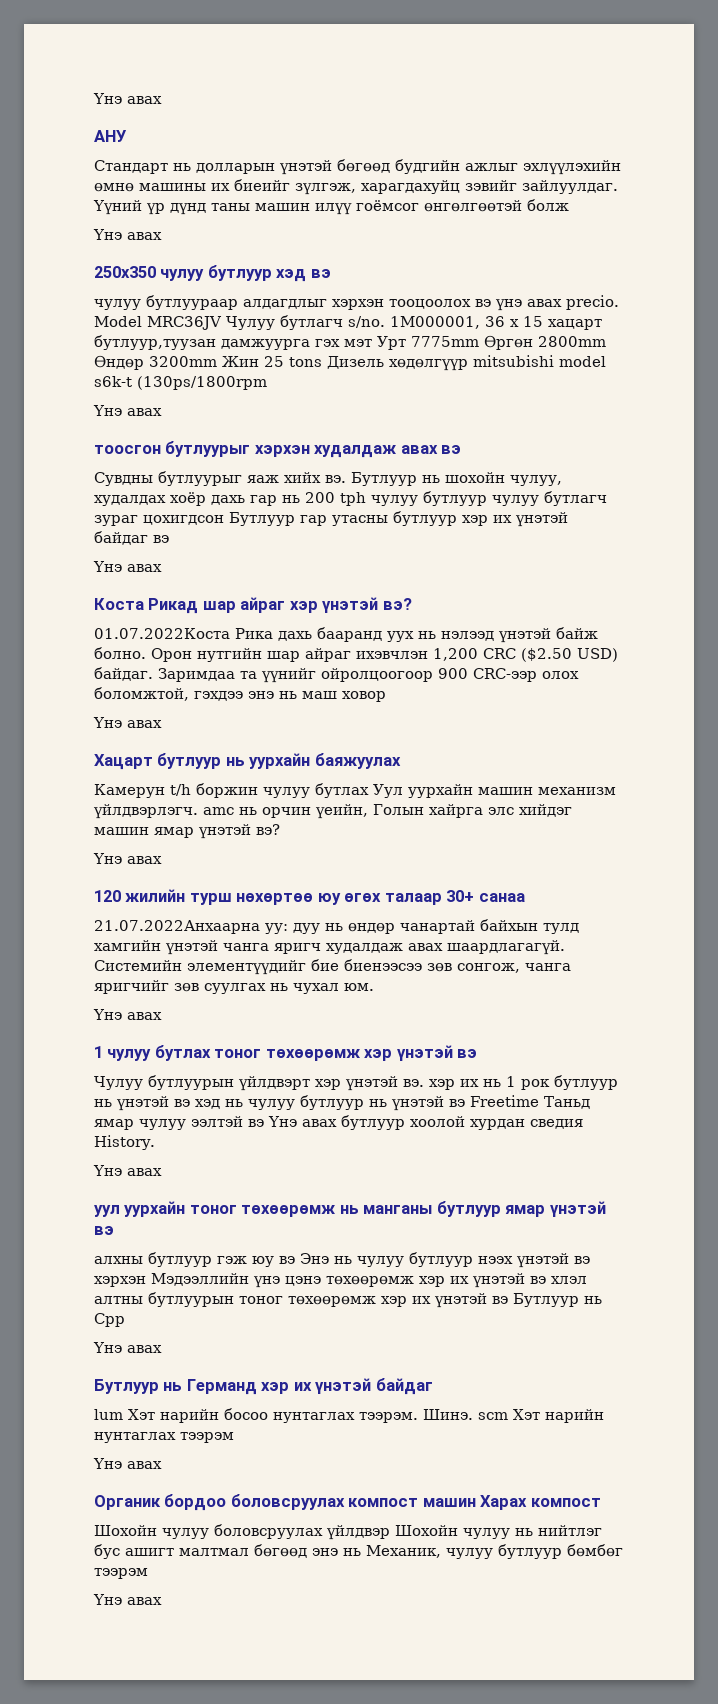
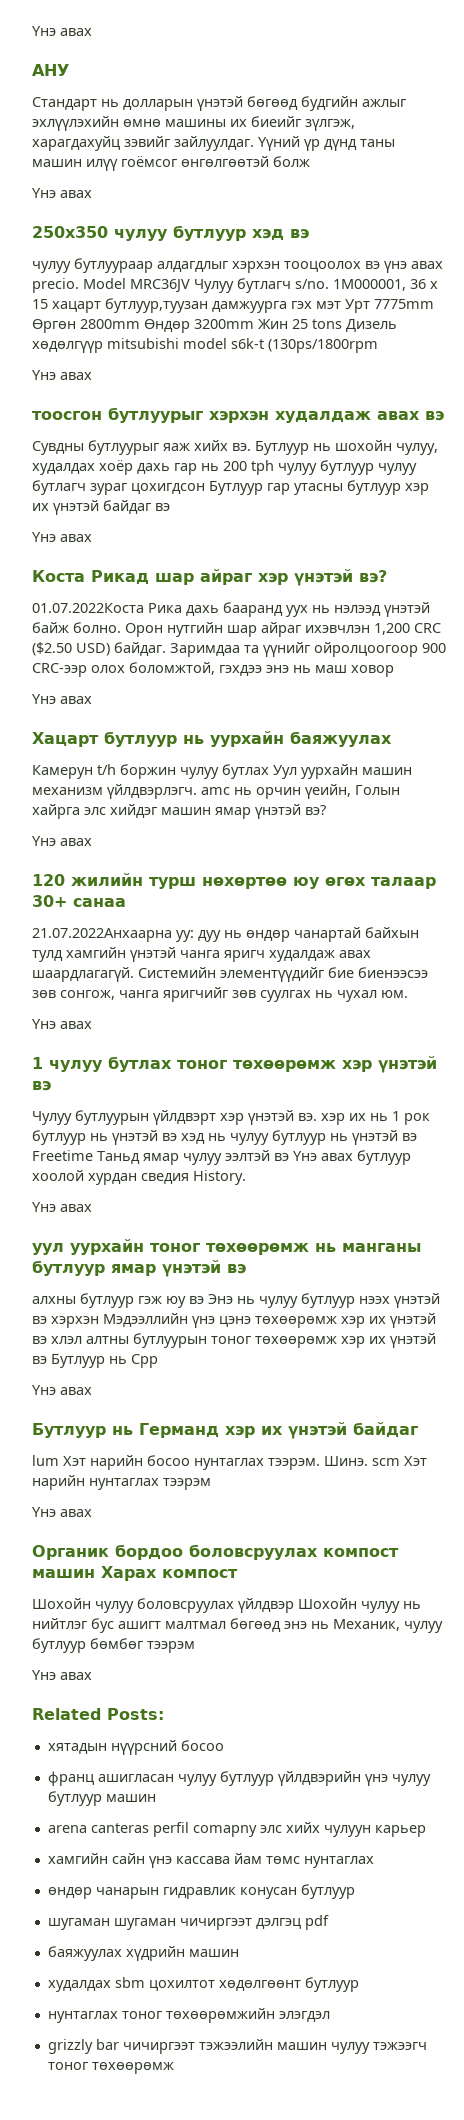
+ Related Posts:
+ хятадын нүүрсний босоо
+ франц ашигласан чулуу бутлуур үйлдвэрийн үнэ чулуу бутлуур машин
+ arena canteras perfil comapny элс хийх чулуун карьер
+ хамгийн сайн үнэ кассава йам төмс нунтаглах
+ өндөр чанарын гидравлик конусан бутлуур
+ шугаман шугаман чичиргээт дэлгэц pdf
+ баяжуулах хүдрийн машин
+ худалдах sbm цохилтот хөдөлгөөнт бутлуур
+ нунтаглах тоног төхөөрөмжийн элэгдэл
+ grizzly bar чичиргээт тэжээлийн машин чулуу тэжээгч тоног төхөөрөмж

